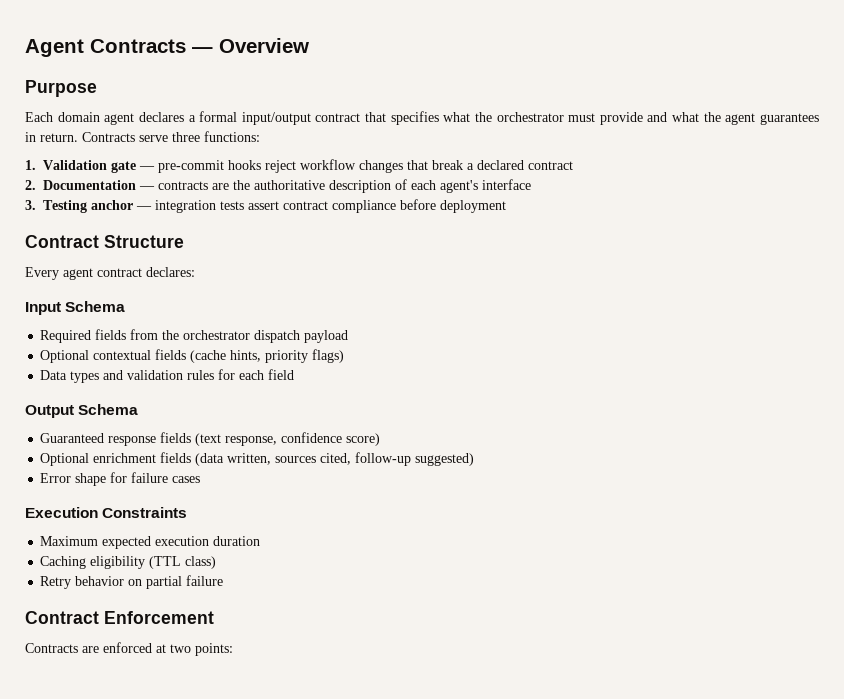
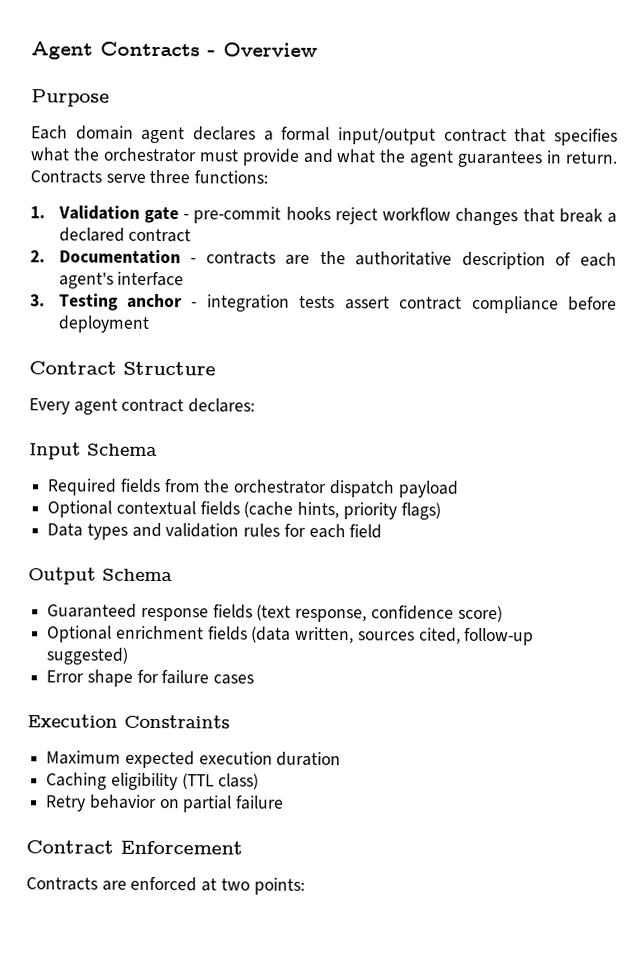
- Agent Contracts — Overview
+ Agent Contracts - Overview
- 1. Validation gate — pre-commit hooks reject workflow changes that break a declared contract
+ 1. Validation gate - pre-commit hooks reject workflow changes that break a declared contract
- 2. Documentation — contracts are the authoritative description of each agent's interface
+ 2. Documentation - contracts are the authoritative description of each agent's interface
- 3. Testing anchor — integration tests assert contract compliance before deployment
+ 3. Testing anchor - integration tests assert contract compliance before deployment

